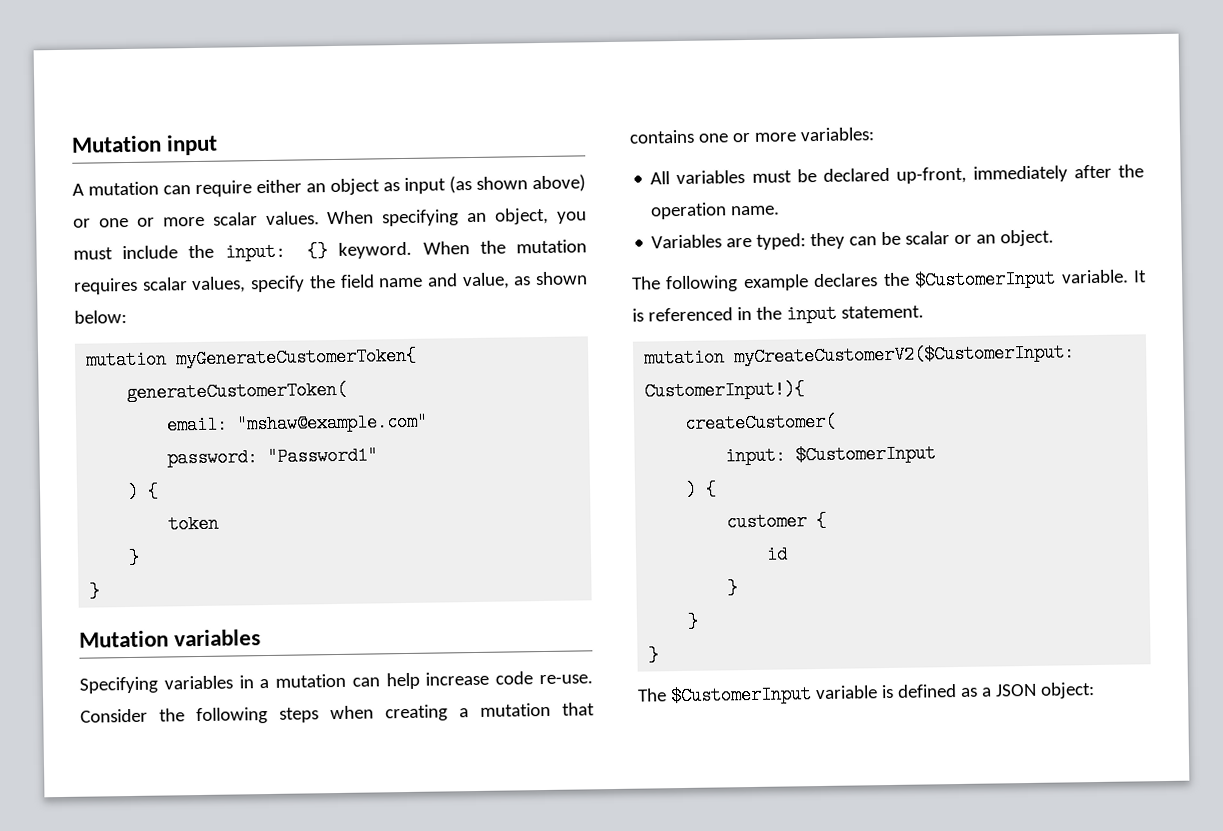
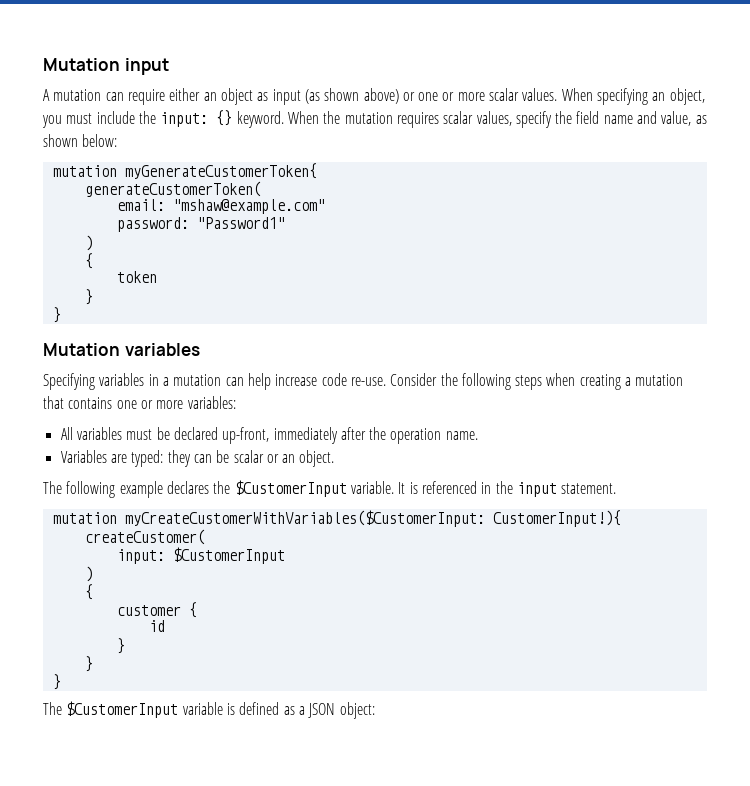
  password: "Password1"
- ) {
+ )
+ {
- mutation myCreateCustomerV2($CustomerInput: CustomerInput!){
+ mutation myCreateCustomerWithVariables($CustomerInput: CustomerInput!){
  input: $CustomerInput
- ) {
+ )
+ {

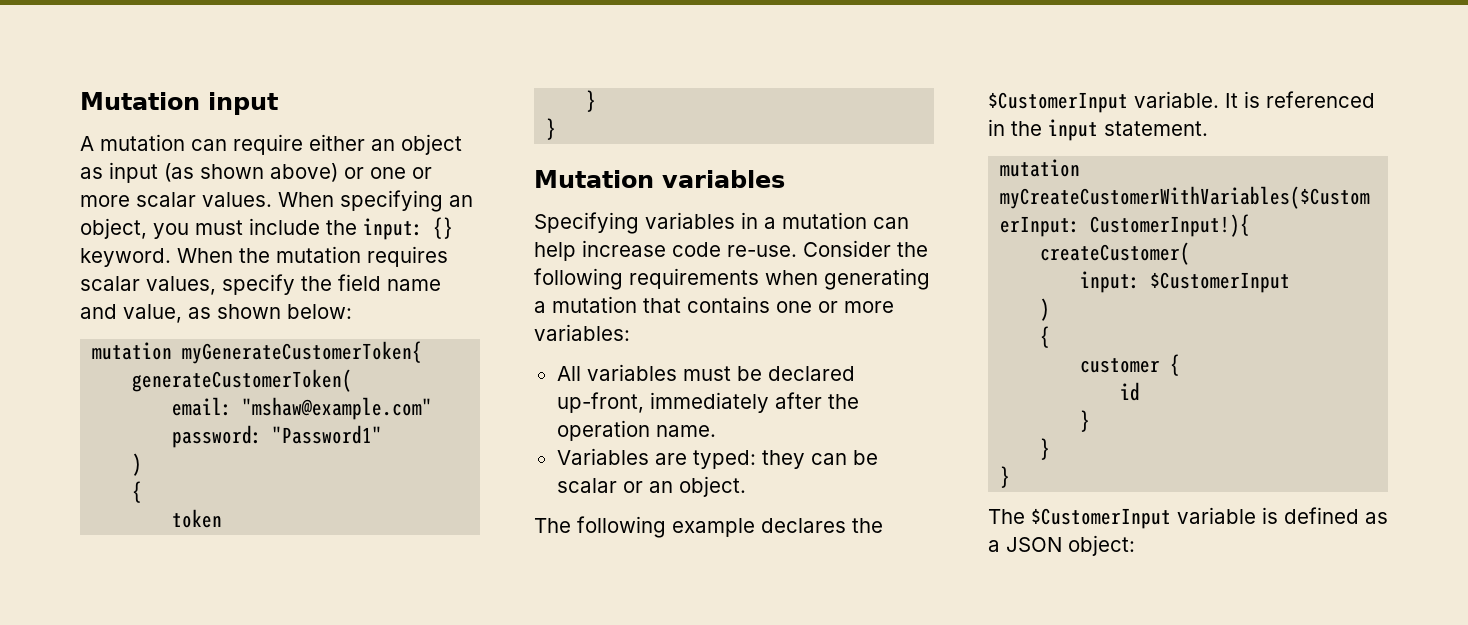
- Consider the following steps when creating a mutation that contains one or more variables:
+ Consider the following requirements when generating a mutation that contains one or more variables:

